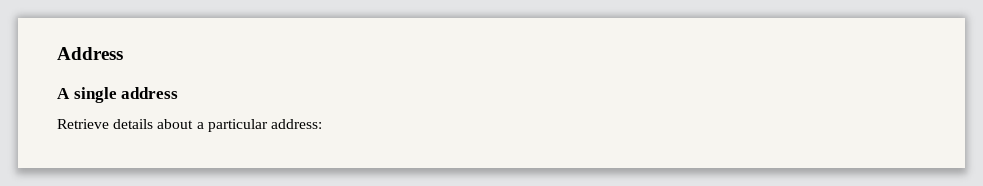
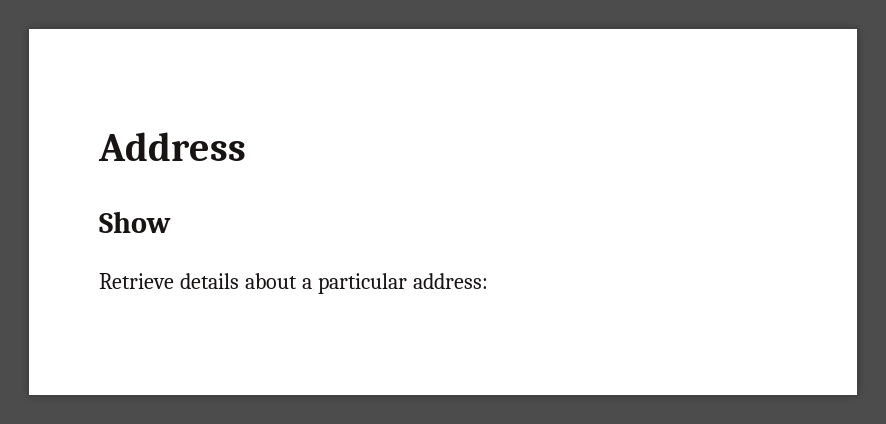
- A single address
+ Show

